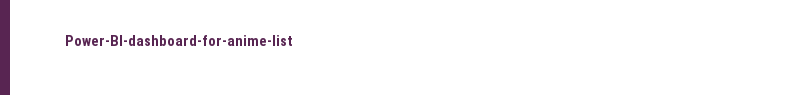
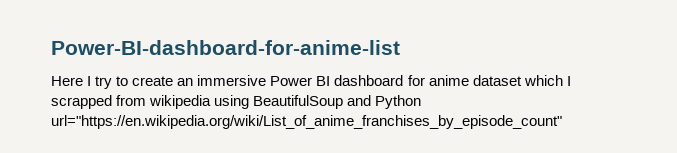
+ Here I try to create an immersive Power BI dashboard for anime dataset which I scrapped from wikipedia using BeautifulSoup and Python url="https://en.wikipedia.org/wiki/List_of_anime_franchises_by_episode_count"

